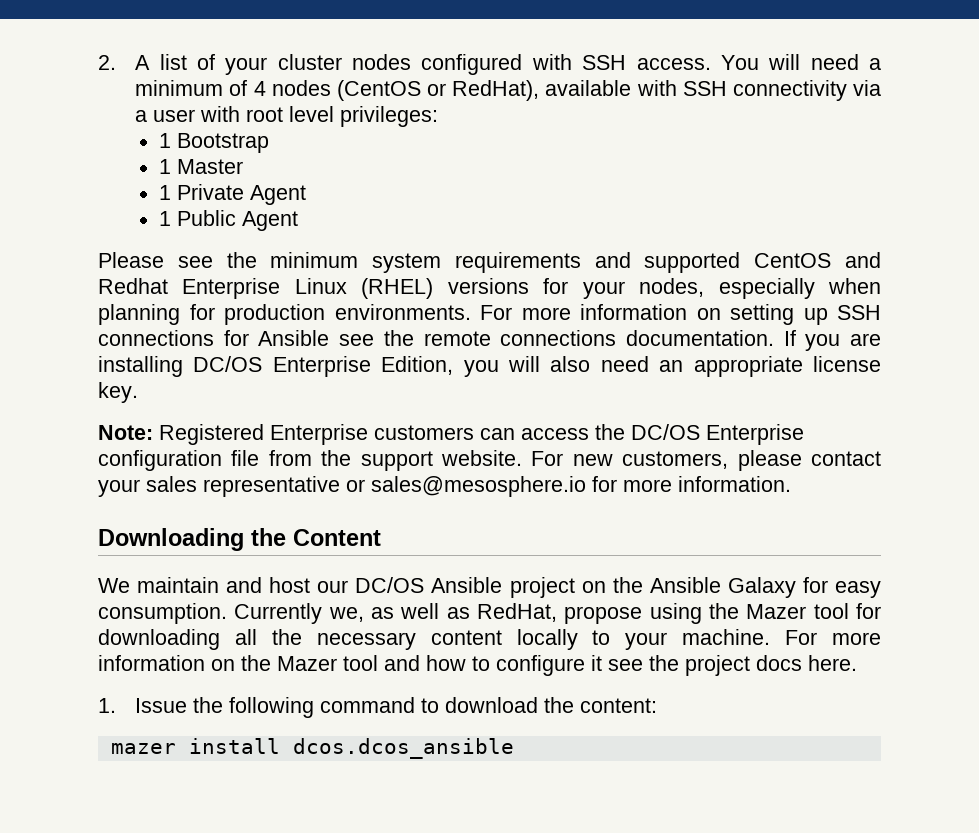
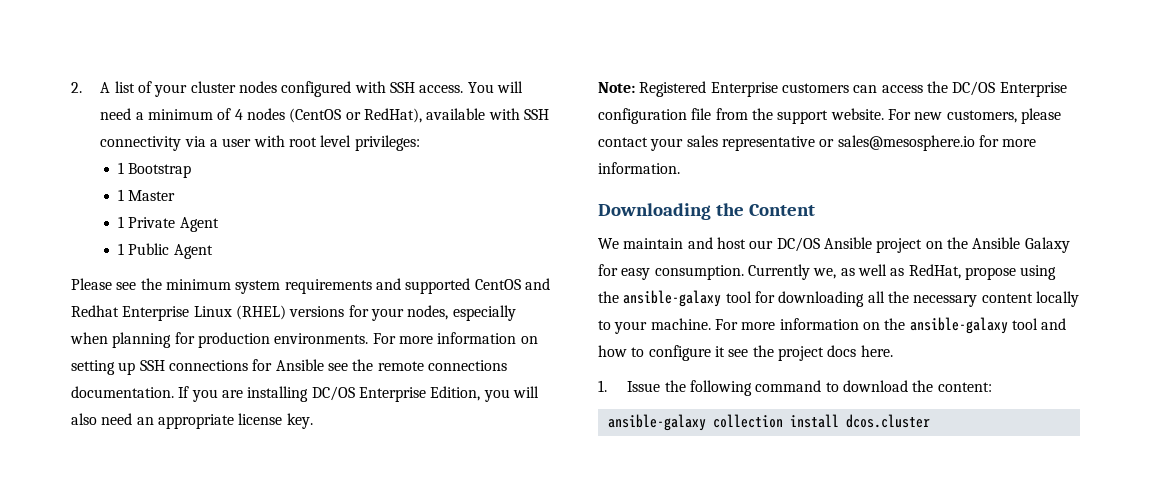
- Currently we, as well as RedHat, propose using the Mazer tool for downloading all the necessary content locally to your machine.
+ Currently we, as well as RedHat, propose using the ansible-galaxy tool for downloading all the necessary content locally to your machine.
- For more information on the Mazer tool and how to configure it see the project docs here.
+ For more information on the ansible-galaxy tool and how to configure it see the project docs here.
- mazer install dcos.dcos_ansible
+ ansible-galaxy collection install dcos.cluster

